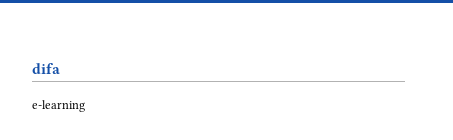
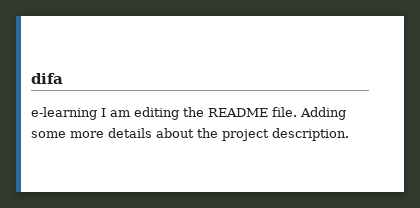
- e-learning
+ e-learning I am editing the README file. Adding some more details about the project description.

